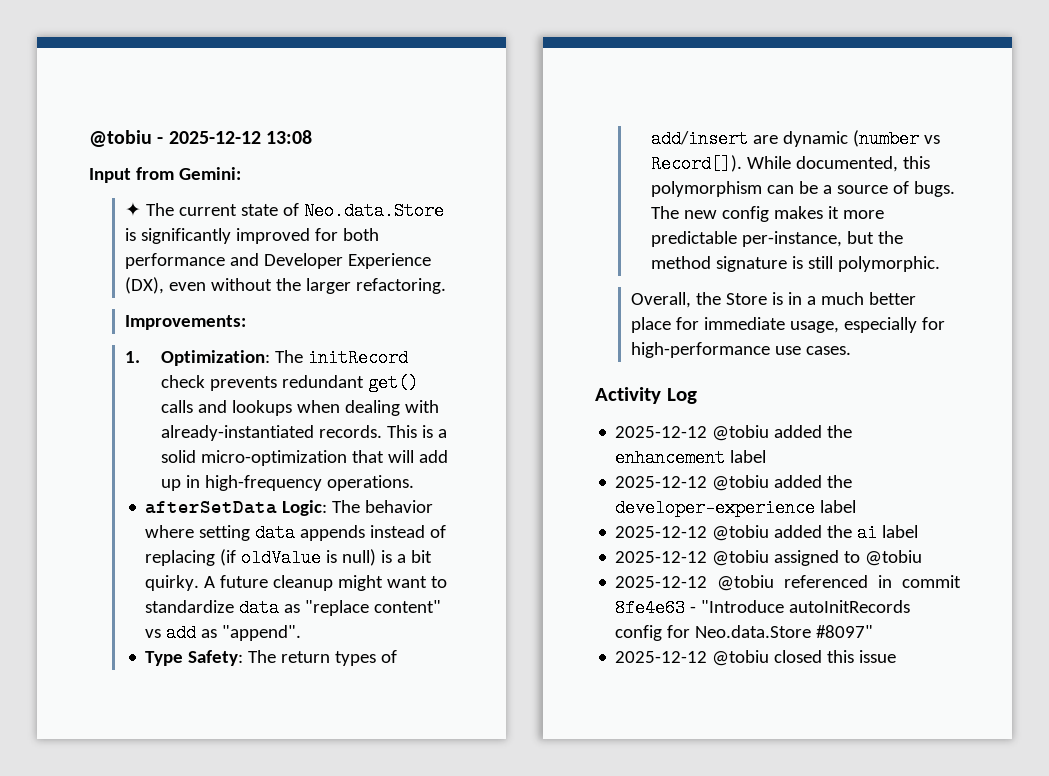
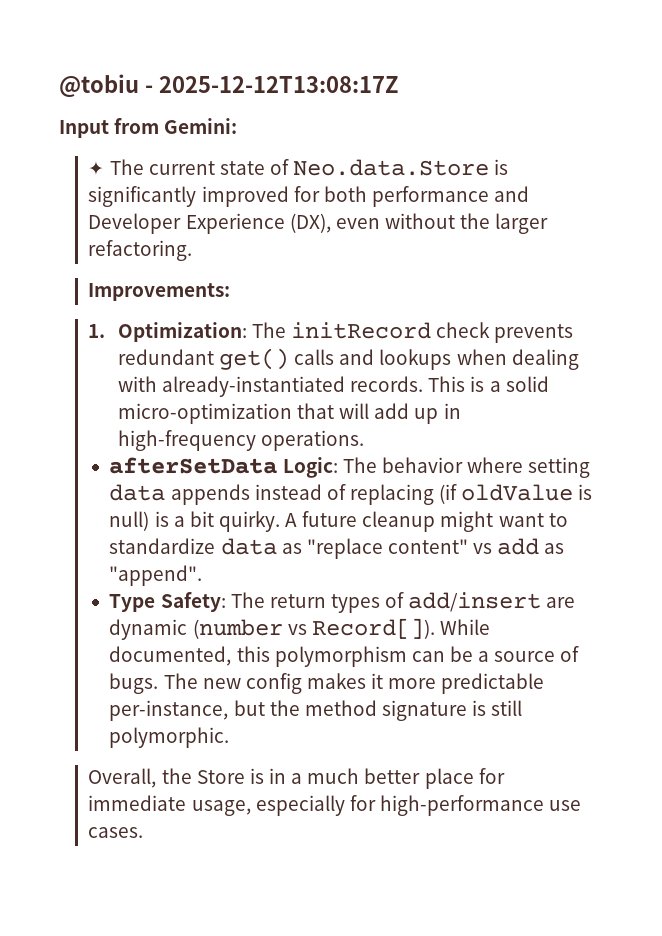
- @tobiu - 2025-12-12 13:08
+ @tobiu - 2025-12-12T13:08:17Z
- Activity Log
- 2025-12-12 @tobiu added the enhancement label
- 2025-12-12 @tobiu added the developer-experience label
- 2025-12-12 @tobiu added the ai label
- 2025-12-12 @tobiu assigned to @tobiu
- 2025-12-12 @tobiu referenced in commit 8fe4e63 - "Introduce autoInitRecords config for Neo.data.Store #8097"
- 2025-12-12 @tobiu closed this issue

